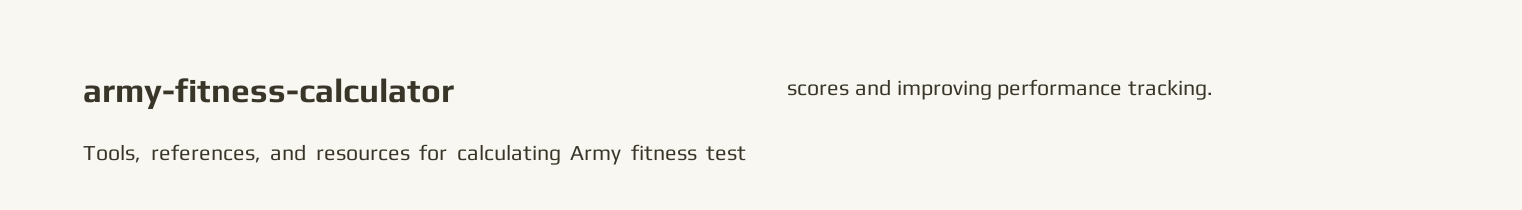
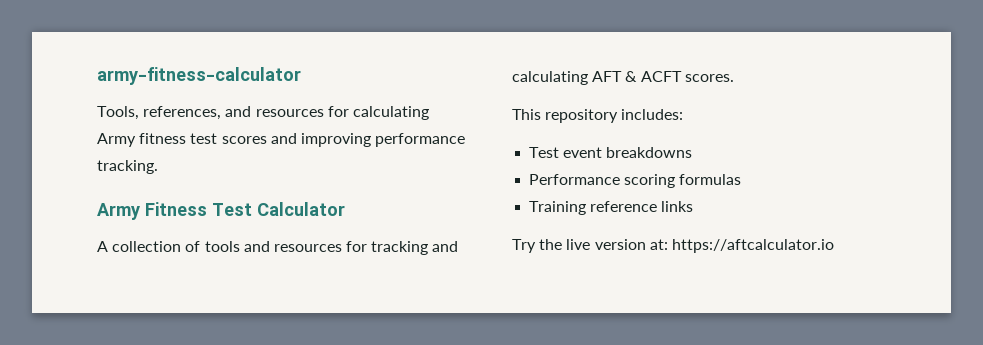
+ Army Fitness Test Calculator
+ A collection of tools and resources for tracking and calculating AFT & ACFT scores.
+ This repository includes:
+ Test event breakdowns
+ Performance scoring formulas
+ Training reference links
+ Try the live version at: https://aftcalculator.io

